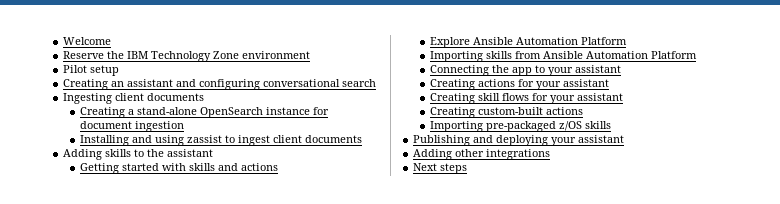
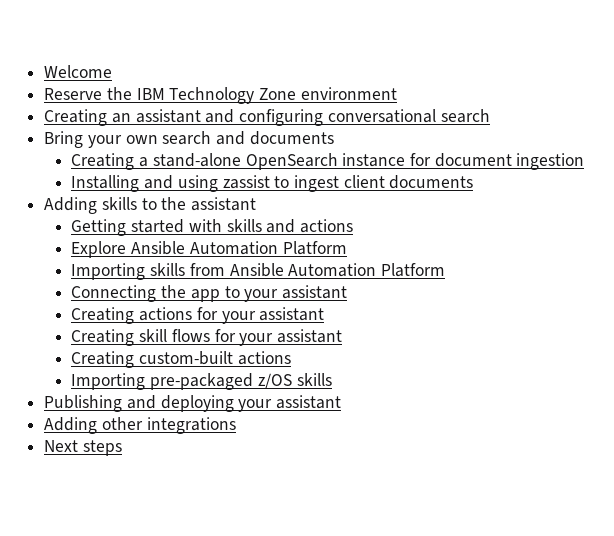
- Pilot setup
- Ingesting client documents
+ Bring your own search and documents

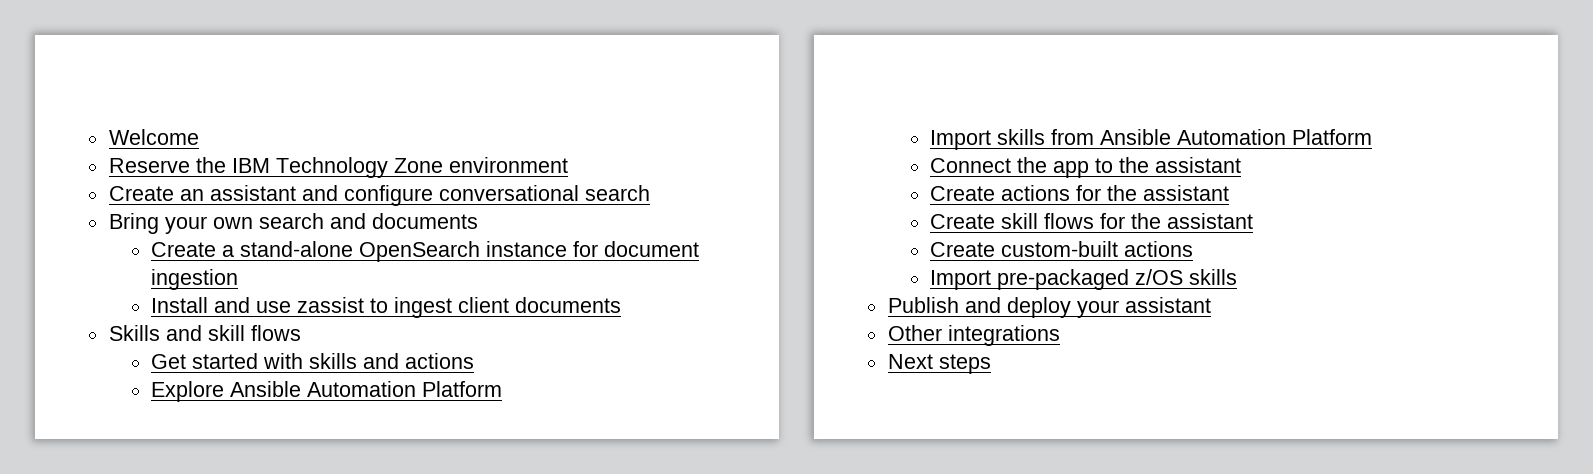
- Creating an assistant and configuring conversational search
+ Create an assistant and configure conversational search
- Creating a stand-alone OpenSearch instance for document ingestion
+ Create a stand-alone OpenSearch instance for document ingestion
- Installing and using zassist to ingest client documents
+ Install and use zassist to ingest client documents
- Adding skills to the assistant
- Getting started with skills and actions
+ Skills and skill flows
+ Get started with skills and actions
- Importing skills from Ansible Automation Platform
+ Import skills from Ansible Automation Platform
- Connecting the app to your assistant
- Creating actions for your assistant
- Creating skill flows for your assistant
- Creating custom-built actions
+ Connect the app to the assistant
+ Create actions for the assistant
+ Create skill flows for the assistant
+ Create custom-built actions
- Importing pre-packaged z/OS skills
+ Import pre-packaged z/OS skills
- Publishing and deploying your assistant
- Adding other integrations
+ Publish and deploy your assistant
+ Other integrations

